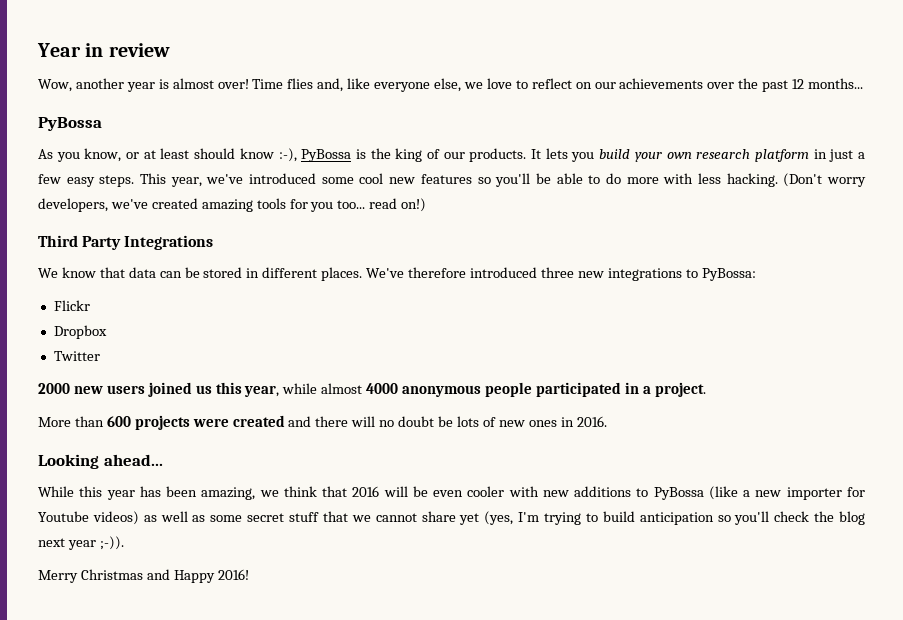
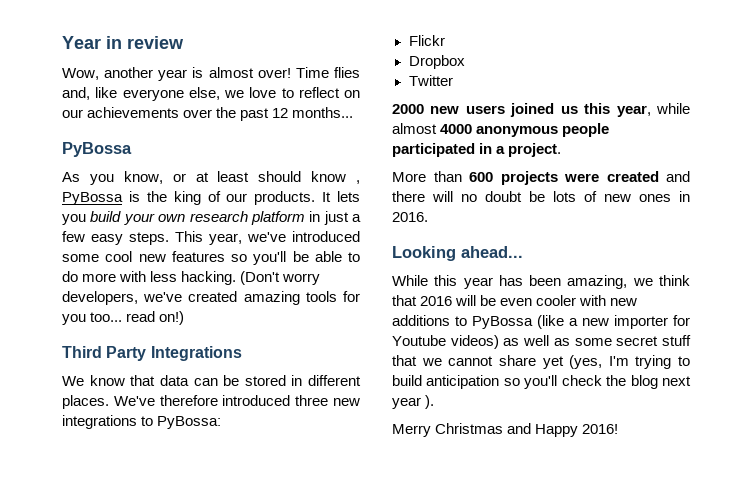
- As you know, or at least should know :-), PyBossa is the king of our products.
+ As you know, or at least should know , PyBossa is the king of our products.
- While this year has been amazing, we think that 2016 will be even cooler with new additions to PyBossa (like a new importer for Youtube videos) as well as some secret stuff that we cannot share yet (yes, I'm trying to build anticipation so you'll check the blog next year ;-)).
+ While this year has been amazing, we think that 2016 will be even cooler with new additions to PyBossa (like a new importer for Youtube videos) as well as some secret stuff that we cannot share yet (yes, I'm trying to build anticipation so you'll check the blog next year ).

